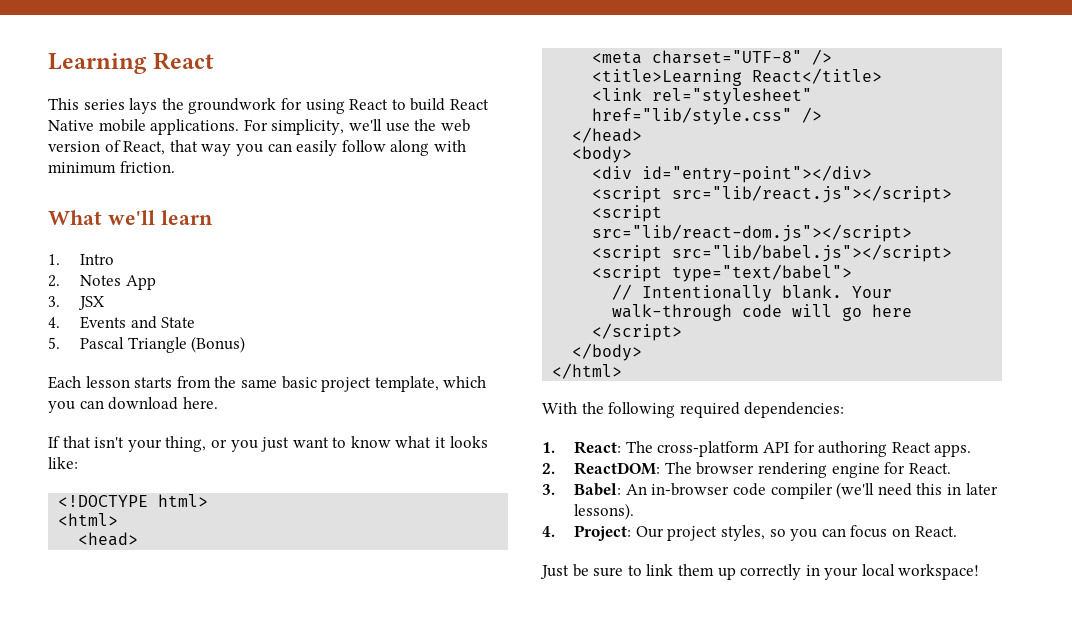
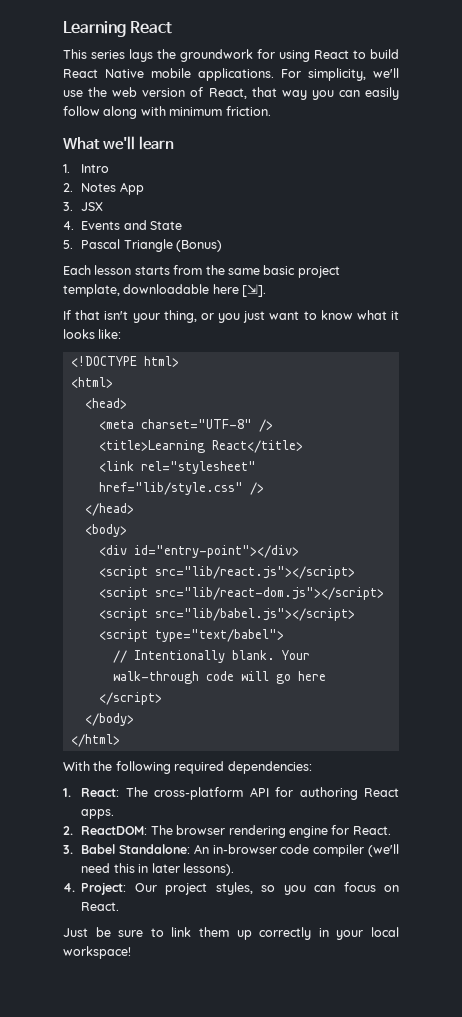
- Each lesson starts from the same basic project template, which you can download here.
+ Each lesson starts from the same basic project template, downloadable here [⇲].
- 3. Babel: An in-browser code compiler (we'll need this in later lessons).
+ 3. Babel Standalone: An in-browser code compiler (we'll need this in later lessons).

